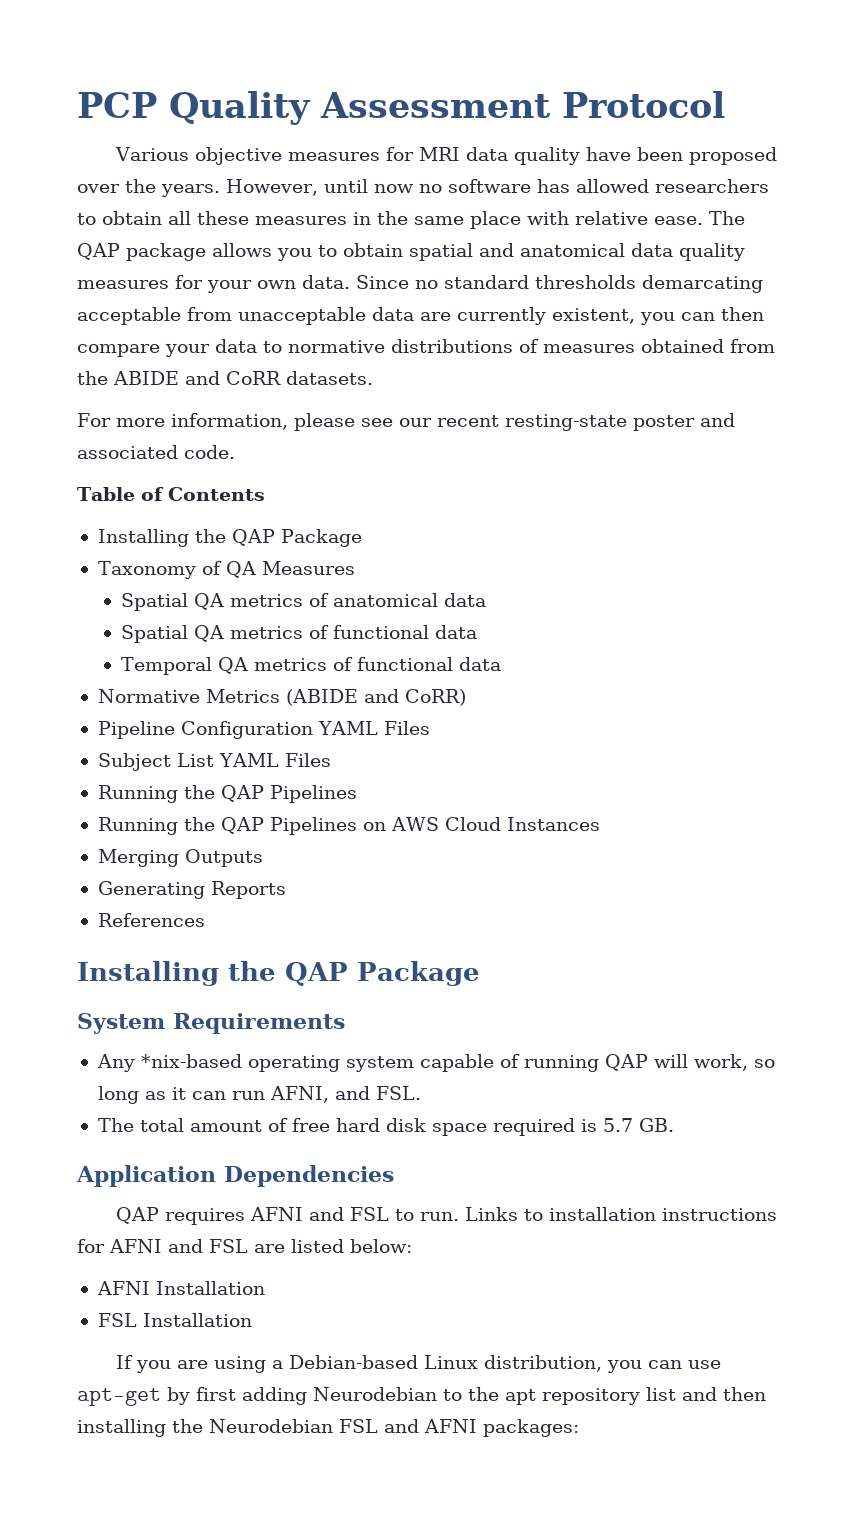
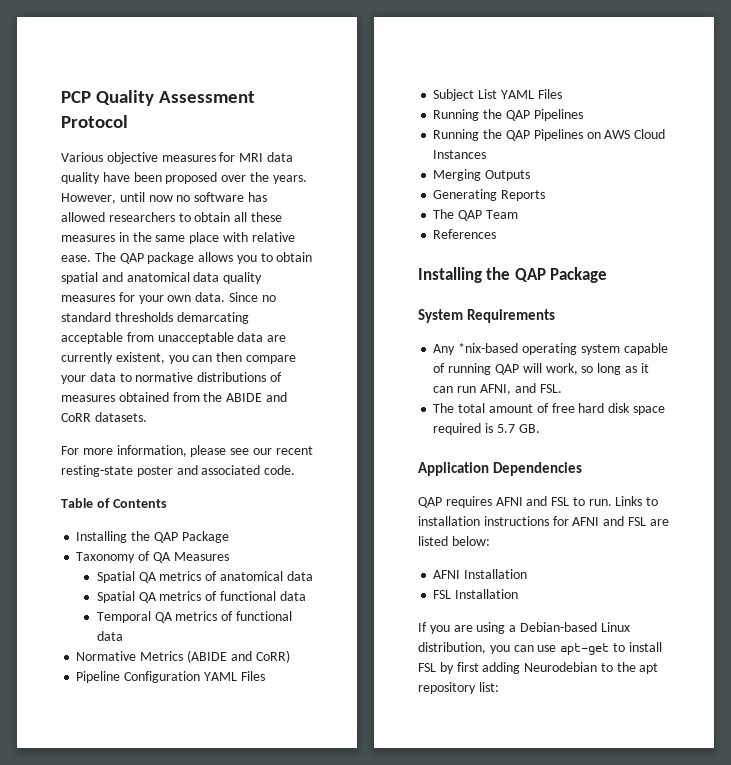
+ The QAP Team
- If you are using a Debian-based Linux distribution, you can use apt-get by first adding Neurodebian to the apt repository list and then installing the Neurodebian FSL and AFNI packages:
+ If you are using a Debian-based Linux distribution, you can use apt-get to install FSL by first adding Neurodebian to the apt repository list:

